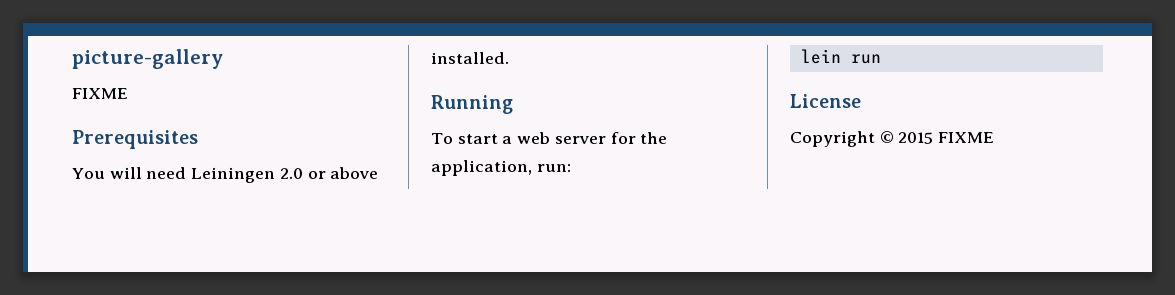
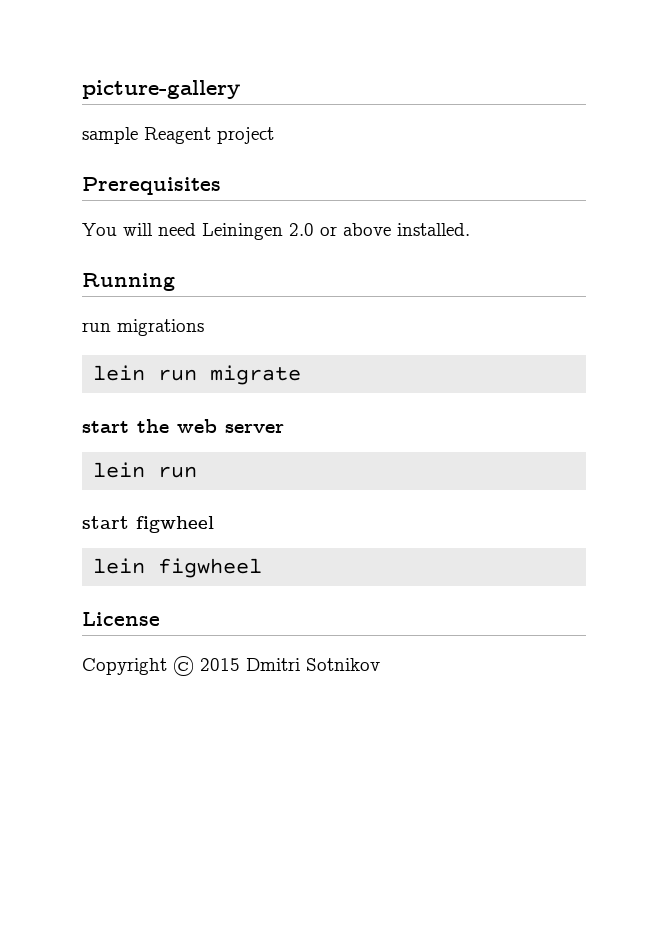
  picture-gallery
- FIXME
+ sample Reagent project
- To start a web server for the application, run:
+ run migrations
+ lein run migrate
+ start the web server
  lein run
+ start figwheel
+ lein figwheel
- Copyright © 2015 FIXME
+ Copyright © 2015 Dmitri Sotnikov

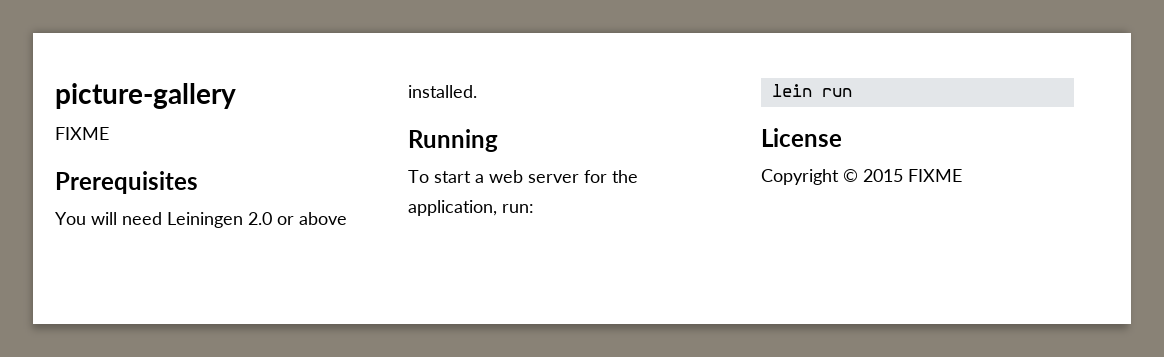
  picture-gallery
- sample Reagent project
+ FIXME
- run migrations
- lein run migrate
- start the web server
+ To start a web server for the application, run:
  lein run
- start figwheel
- lein figwheel
- Copyright © 2015 Dmitri Sotnikov
+ Copyright © 2015 FIXME

